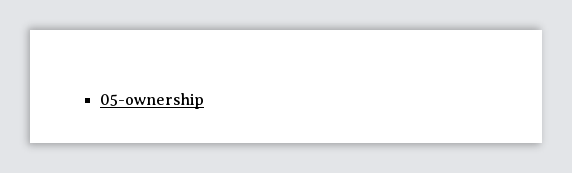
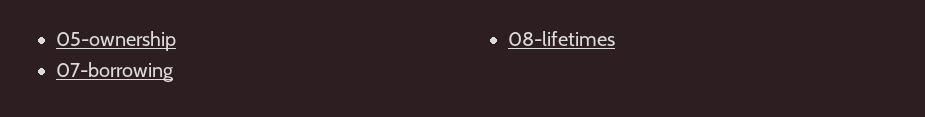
+ 07-borrowing
+ 08-lifetimes

